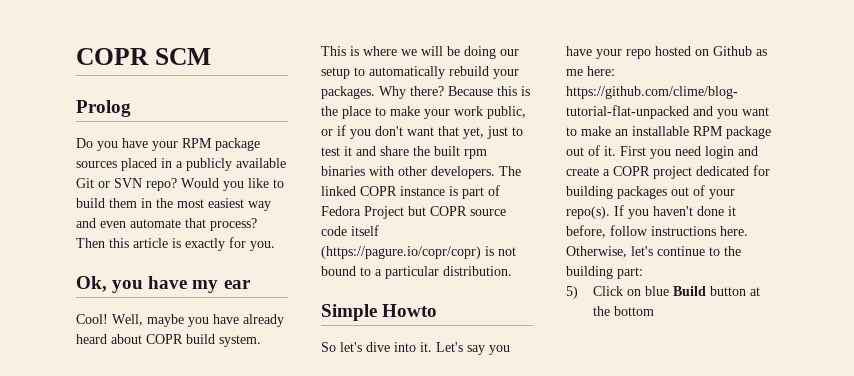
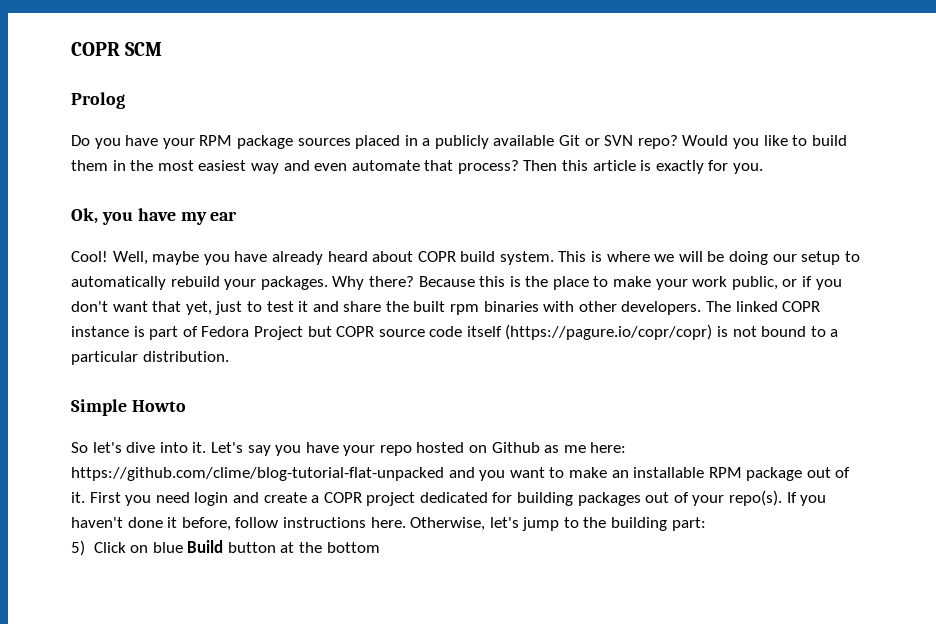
- Otherwise, let's continue to the building part:
+ Otherwise, let's jump to the building part:

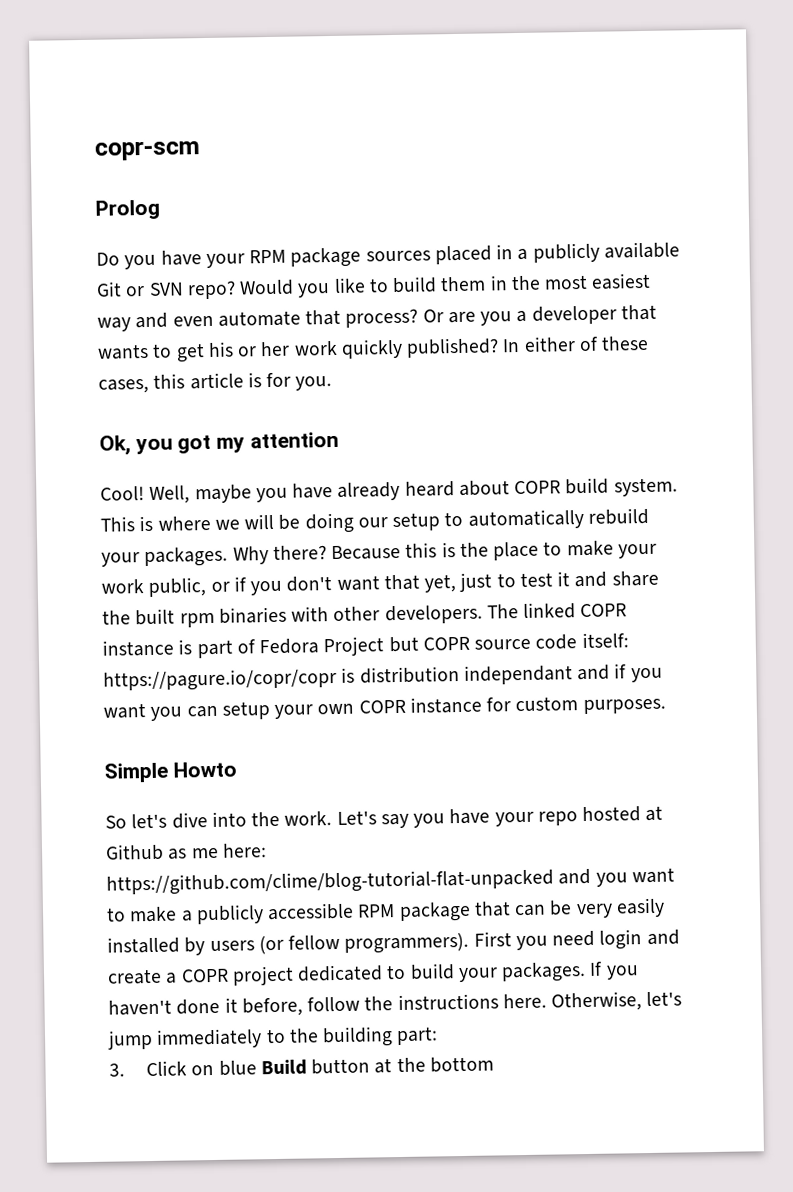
- COPR SCM
+ copr-scm
- Then this article is exactly for you.
+ Or are you a developer that wants to get his or her work quickly published? In either of these cases, this article is for you.
- Ok, you have my ear
+ Ok, you got my attention
- The linked COPR instance is part of Fedora Project but COPR source code itself (https://pagure.io/copr/copr) is not bound to a particular distribution.
+ The linked COPR instance is part of Fedora Project but COPR source code itself: https://pagure.io/copr/copr is distribution independant and if you want you can setup your own COPR instance for custom purposes.
- So let's dive into it.
+ So let's dive into the work.
- Let's say you have your repo hosted on Github as me here: https://github.com/clime/blog-tutorial-flat-unpacked and you want to make an installable RPM package out of it.
+ Let's say you have your repo hosted at Github as me here: https://github.com/clime/blog-tutorial-flat-unpacked and you want to make a publicly accessible RPM package that can be very easily installed by users (or fellow programmers).
- First you need login and create a COPR project dedicated for building packages out of your repo(s).
+ First you need login and create a COPR project dedicated to build your packages.
- If you haven't done it before, follow instructions here.
+ If you haven't done it before, follow the instructions here.
- Otherwise, let's jump to the building part:
+ Otherwise, let's jump immediately to the building part:
- 5) Click on blue Build button at the bottom
+ 3. Click on blue Build button at the bottom

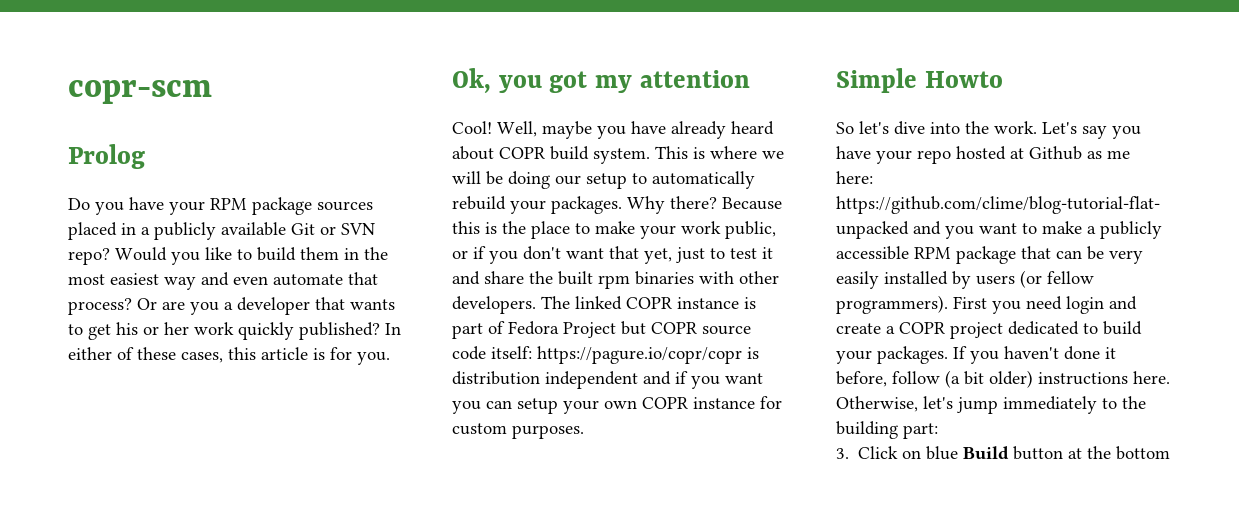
- The linked COPR instance is part of Fedora Project but COPR source code itself: https://pagure.io/copr/copr is distribution independant and if you want you can setup your own COPR instance for custom purposes.
+ The linked COPR instance is part of Fedora Project but COPR source code itself: https://pagure.io/copr/copr is distribution independent and if you want you can setup your own COPR instance for custom purposes.
- If you haven't done it before, follow the instructions here.
+ If you haven't done it before, follow (a bit older) instructions here.

